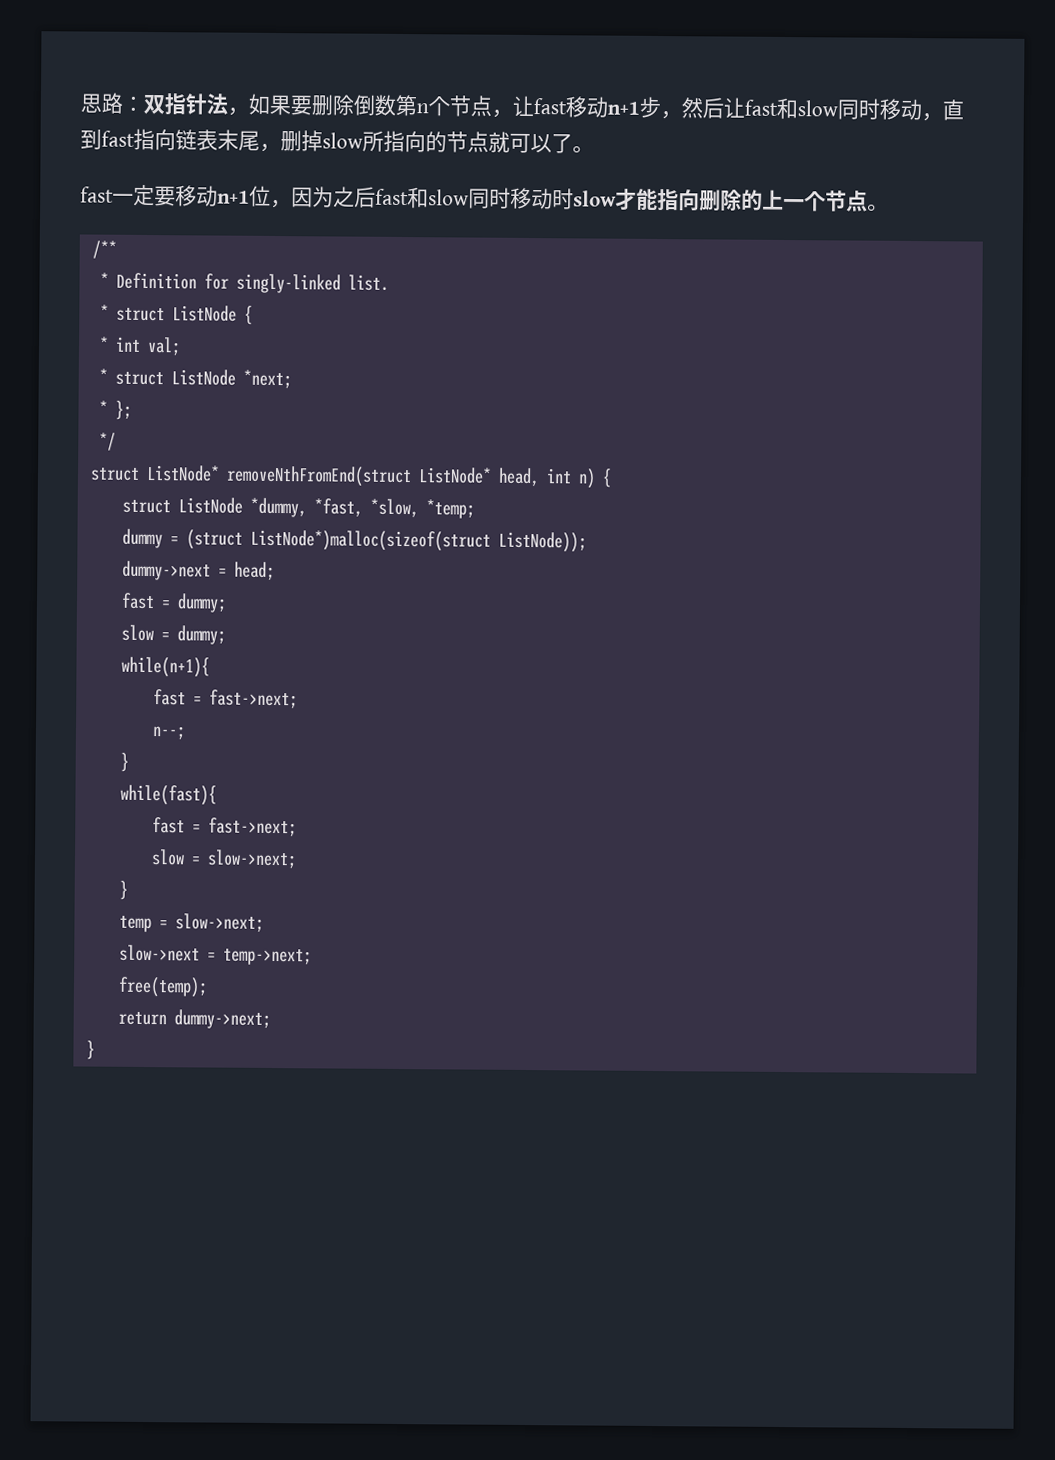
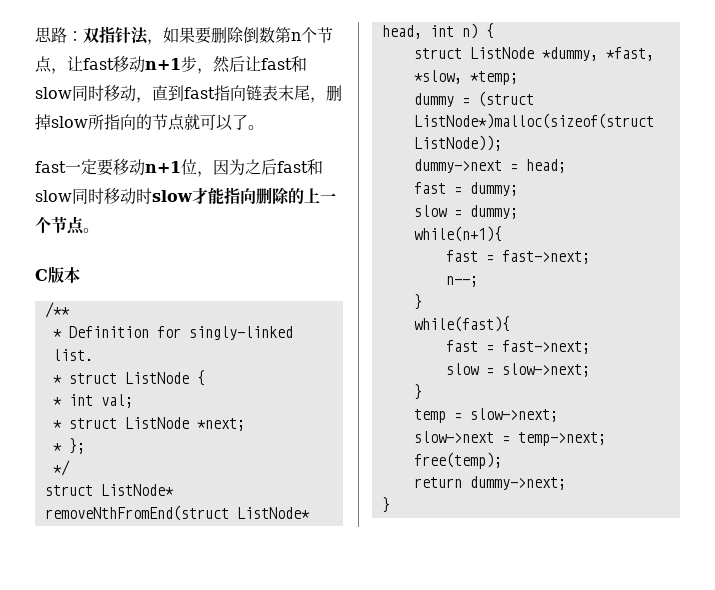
+ C版本

